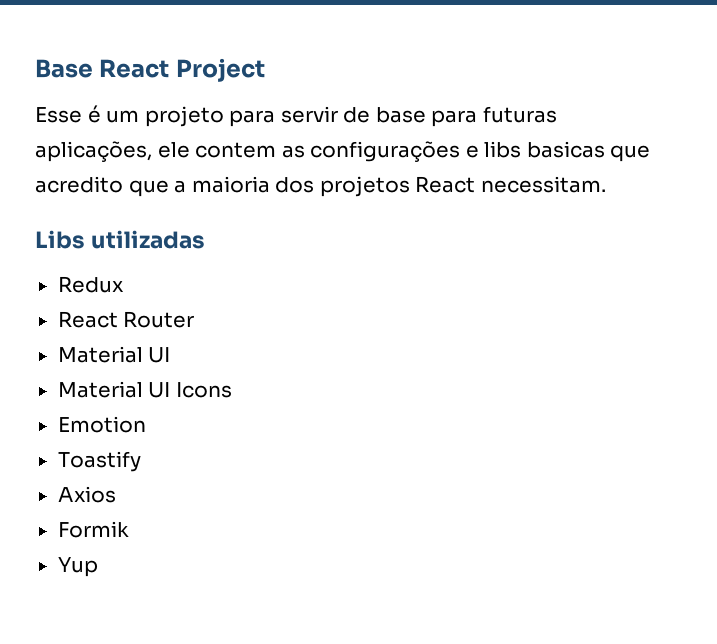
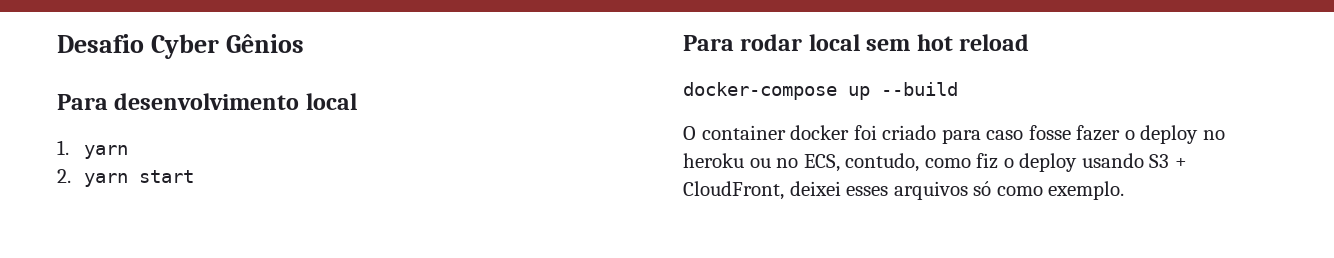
- Base React Project
- Esse é um projeto para servir de base para futuras aplicações, ele contem as configurações e libs basicas que acredito que a maioria dos projetos React necessitam.
- Libs utilizadas
- Redux
- React Router
- Material UI
- Material UI Icons
- Emotion
- Toastify
- Axios
- Formik
- Yup
+ Desafio Cyber Gênios
+ Para desenvolvimento local
+ 1. yarn
+ 2. yarn start
+ Para rodar local sem hot reload
+ docker-compose up --build
+ O container docker foi criado para caso fosse fazer o deploy no heroku ou no ECS, contudo, como fiz o deploy usando S3 + CloudFront, deixei esses arquivos só como exemplo.

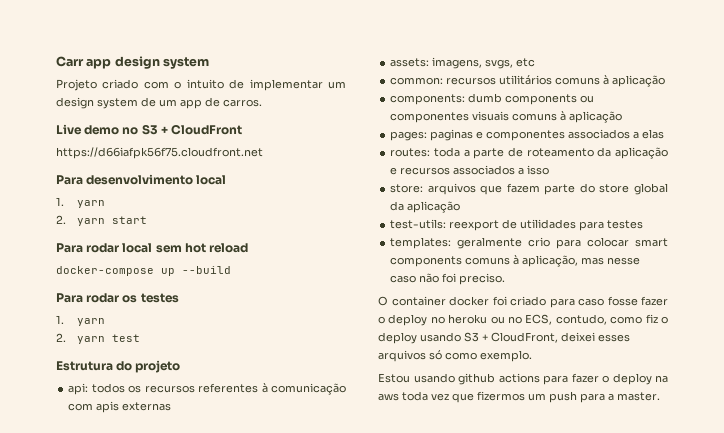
- Desafio Cyber Gênios
+ Carr app design system
+ Projeto criado com o intuito de implementar um design system de um app de carros.
+ Live demo no S3 + CloudFront
+ https://d66iafpk56f75.cloudfront.net
+ Para rodar os testes
+ 1. yarn
+ 2. yarn test
+ Estrutura do projeto
+ api: todos os recursos referentes à comunicação com apis externas
+ assets: imagens, svgs, etc
+ common: recursos utilitários comuns à aplicação
+ components: dumb components ou componentes visuais comuns à aplicação
+ pages: paginas e componentes associados a elas
+ routes: toda a parte de roteamento da aplicação e recursos associados a isso
+ store: arquivos que fazem parte do store global da aplicação
+ test-utils: reexport de utilidades para testes
+ templates: geralmente crio para colocar smart components comuns à aplicação, mas nesse caso não foi preciso.
+ Estou usando github actions para fazer o deploy na aws toda vez que fizermos um push para a master.

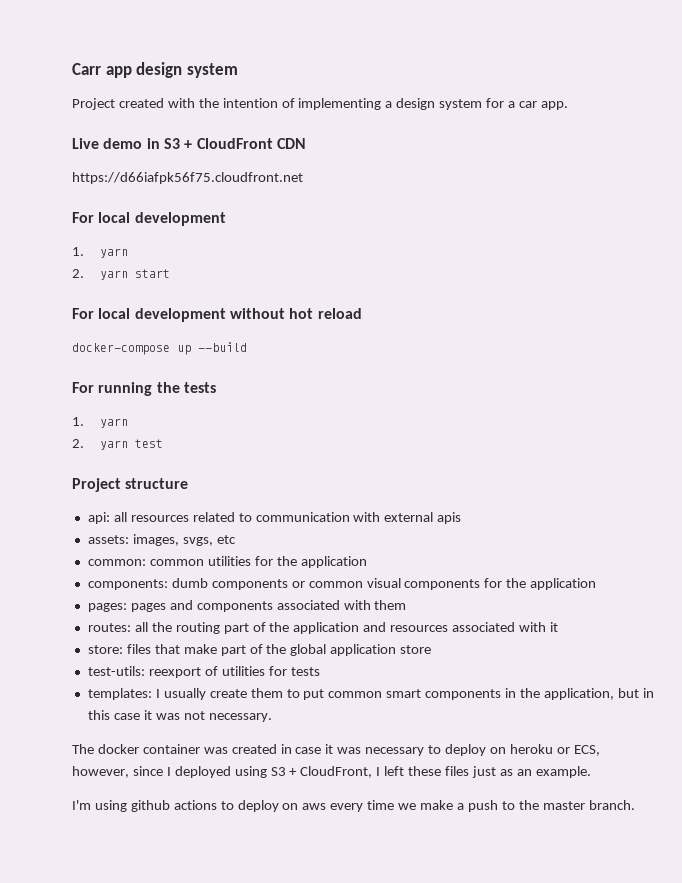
- Projeto criado com o intuito de implementar um design system de um app de carros.
+ Project created with the intention of implementing a design system for a car app.
- Live demo no S3 + CloudFront
+ Live demo in S3 + CloudFront CDN
  https://d66iafpk56f75.cloudfront.net
- Para desenvolvimento local
+ For local development
- Para rodar local sem hot reload
+ For local development without hot reload
- Para rodar os testes
+ For running the tests
- Estrutura do projeto
- api: todos os recursos referentes à comunicação com apis externas
+ Project structure
+ api: all resources related to communication with external apis
- assets: imagens, svgs, etc
+ assets: images, svgs, etc
- common: recursos utilitários comuns à aplicação
- components: dumb components ou componentes visuais comuns à aplicação
- pages: paginas e componentes associados a elas
- routes: toda a parte de roteamento da aplicação e recursos associados a isso
- store: arquivos que fazem parte do store global da aplicação
- test-utils: reexport de utilidades para testes
- templates: geralmente crio para colocar smart components comuns à aplicação, mas nesse caso não foi preciso.
- O container docker foi criado para caso fosse fazer o deploy no heroku ou no ECS, contudo, como fiz o deploy usando S3 + CloudFront, deixei esses arquivos só como exemplo.
- Estou usando github actions para fazer o deploy na aws toda vez que fizermos um push para a master.
+ common: common utilities for the application
+ components: dumb components or common visual components for the application
+ pages: pages and components associated with them
+ routes: all the routing part of the application and resources associated with it
+ store: files that make part of the global application store
+ test-utils: reexport of utilities for tests
+ templates: I usually create them to put common smart components in the application, but in this case it was not necessary.
+ The docker container was created in case it was necessary to deploy on heroku or ECS, however, since I deployed using S3 + CloudFront, I left these files just as an example.
+ I'm using github actions to deploy on aws every time we make a push to the master branch.

